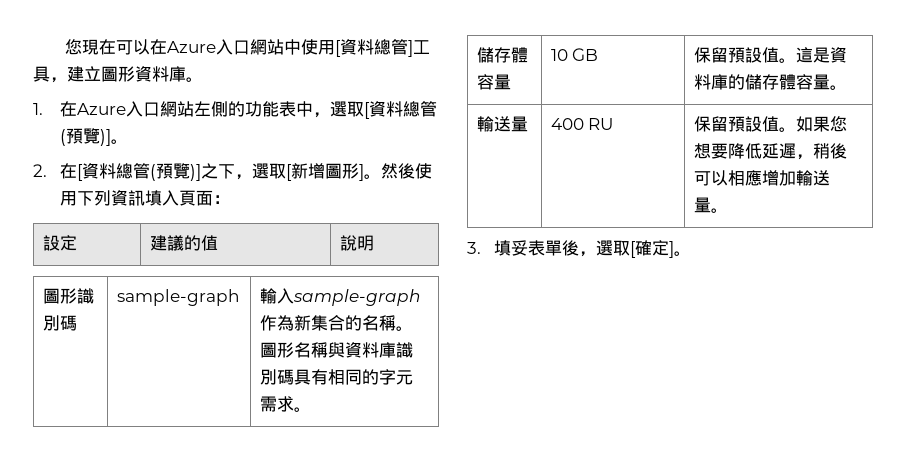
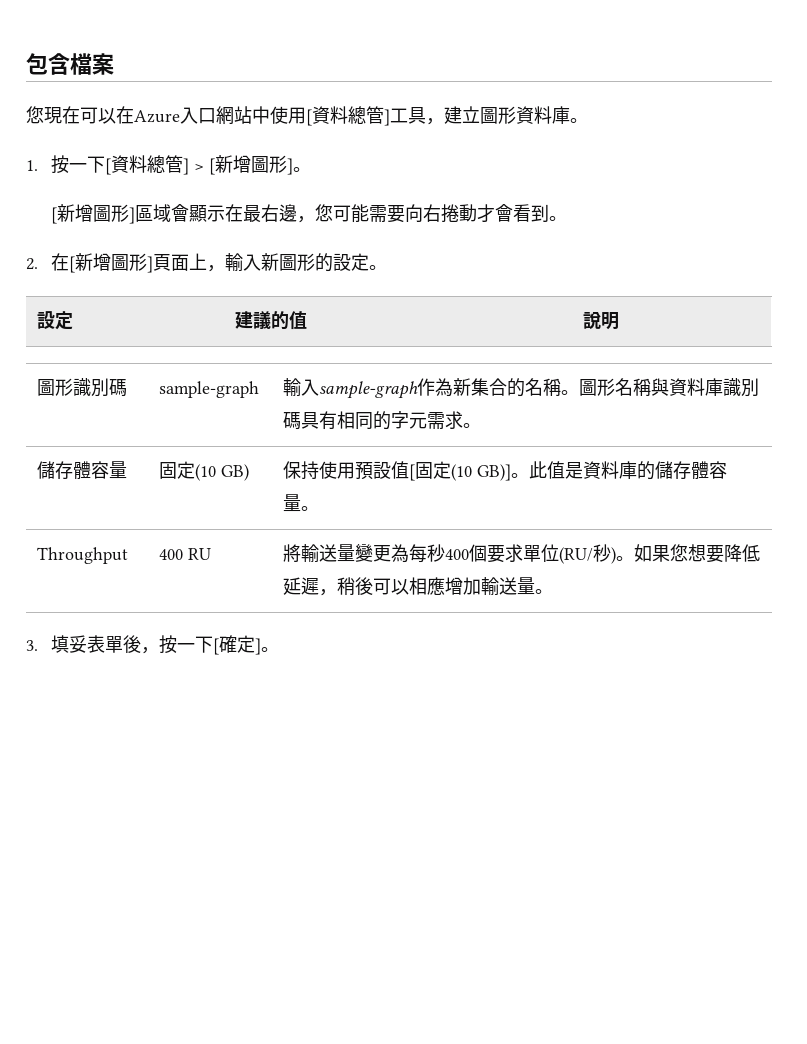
+ 包含檔案
- 1.在Azure入口網站左側的功能表中，選取[資料總管(預覽)]。
- 2.在[資料總管(預覽)]之下，選取[新增圖形]。然後使用下列資訊填入頁面：
+ 1.按一下[資料總管] > [新增圖形]。
+ [新增圖形]區域會顯示在最右邊，您可能需要向右捲動才會看到。
+ 2.在[新增圖形]頁面上，輸入新圖形的設定。
- 儲存體容量 | 10 GB | 保留預設值。這是資料庫的儲存體容量。
+ 儲存體容量 | 固定(10 GB) | 保持使用預設值[固定(10 GB)]。此值是資料庫的儲存體容量。
- 輸送量 | 400 RU | 保留預設值。如果您想要降低延遲，稍後可以相應增加輸送量。
+ Throughput | 400 RU | 將輸送量變更為每秒400個要求單位(RU/秒)。如果您想要降低延遲，稍後可以相應增加輸送量。
- 3.填妥表單後，選取[確定]。
+ 3.填妥表單後，按一下[確定]。

